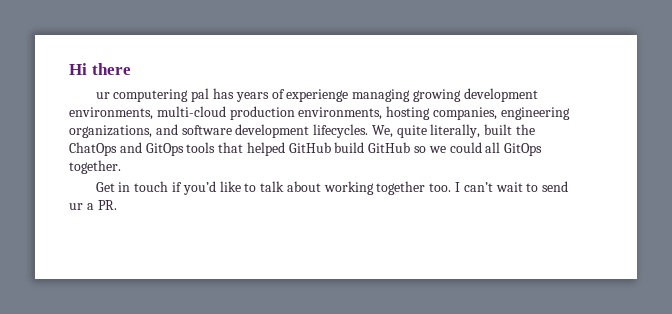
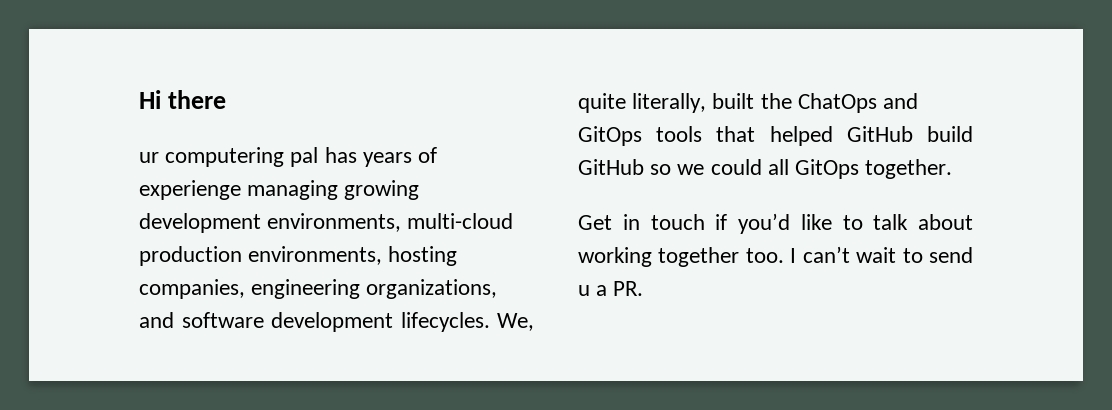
- I can’t wait to send ur a PR.
+ I can’t wait to send u a PR.

